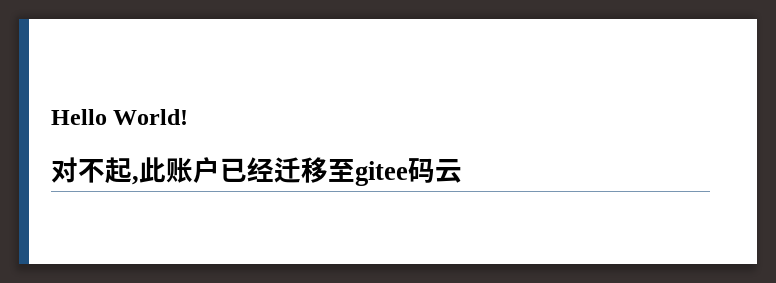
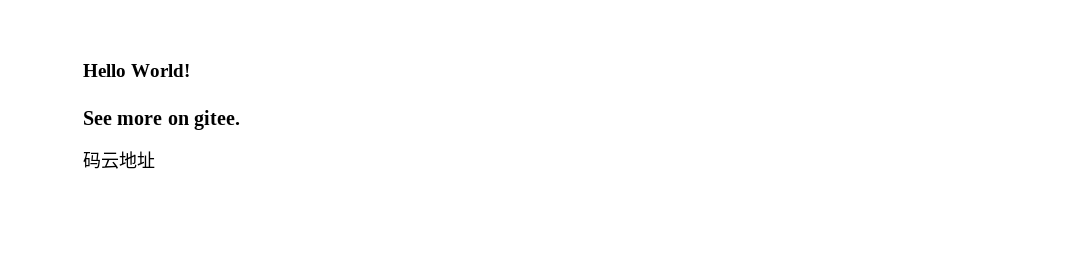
- 对不起,此账户已经迁移至gitee码云
+ See more on gitee.
+ 码云地址

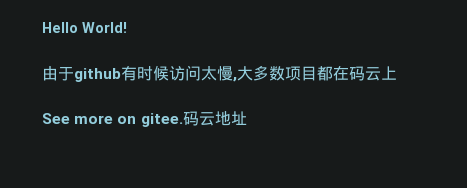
+ 由于github有时候访问太慢,大多数项目都在码云上
- See more on gitee.
- 码云地址
+ See more on gitee.码云地址

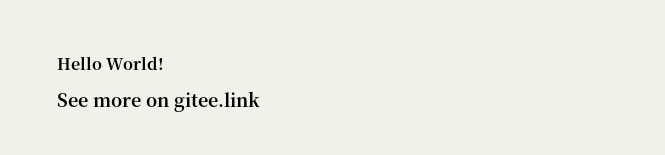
- 由于github有时候访问太慢,大多数项目都在码云上
- See more on gitee.码云地址
+ See more on gitee.link

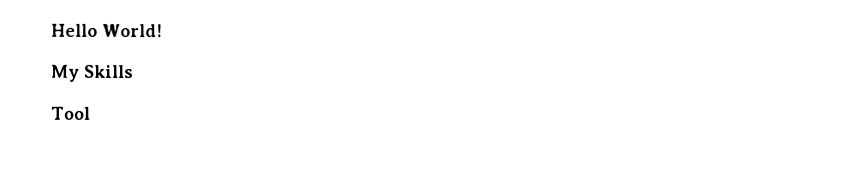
- See more on gitee.link
+ My Skills
+ Tool

